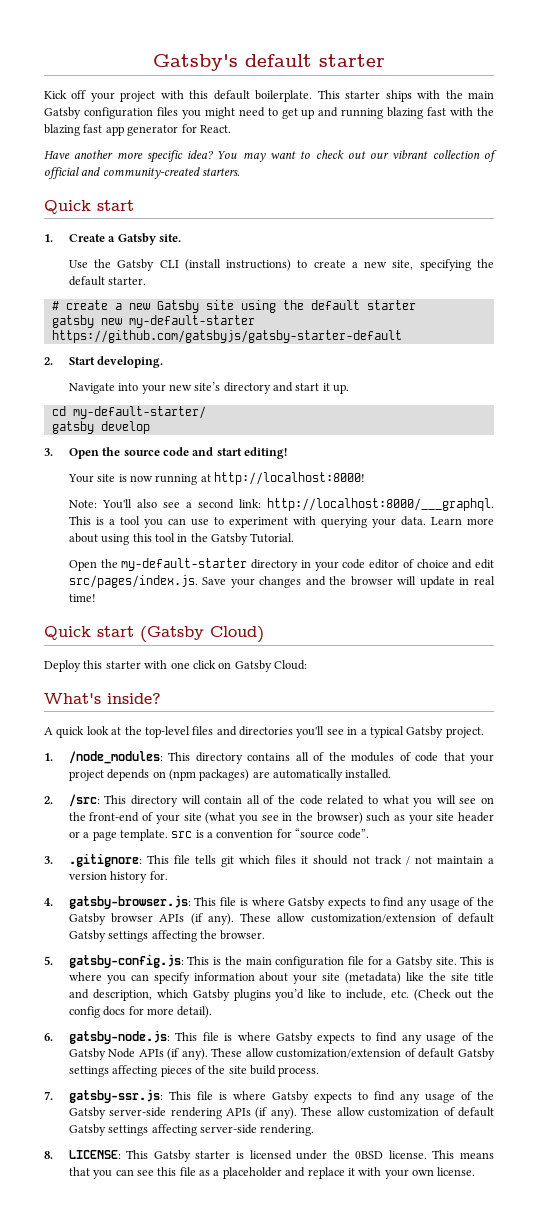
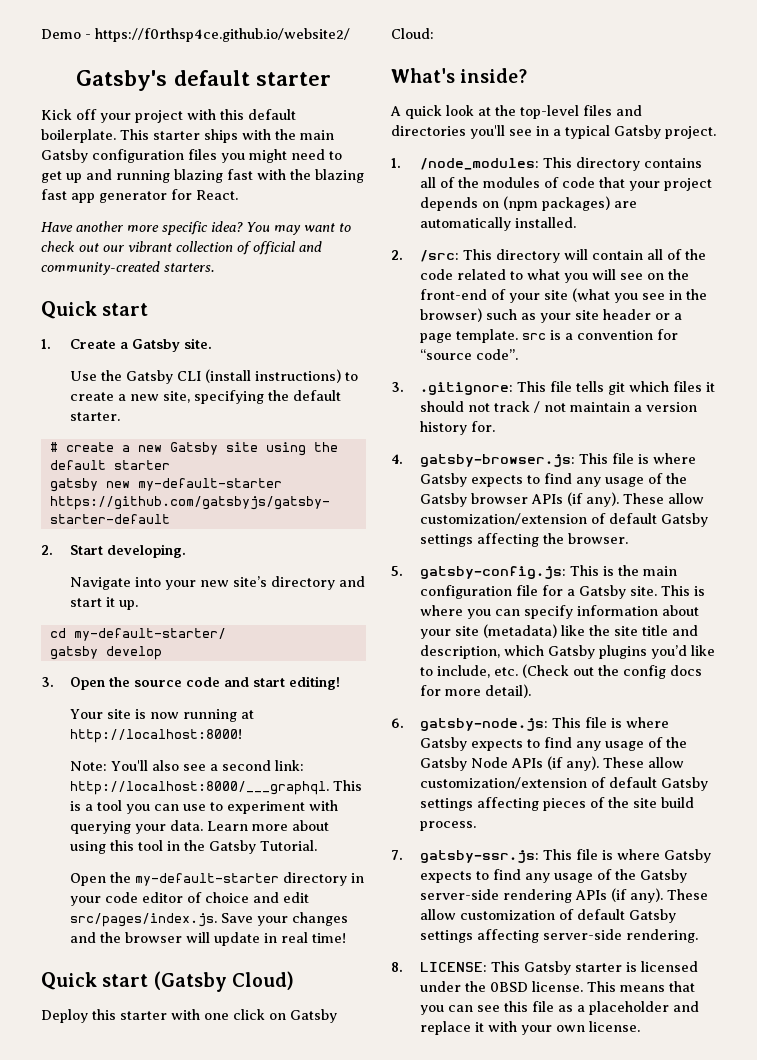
+ Demo - https://f0rthsp4ce.github.io/website2/

